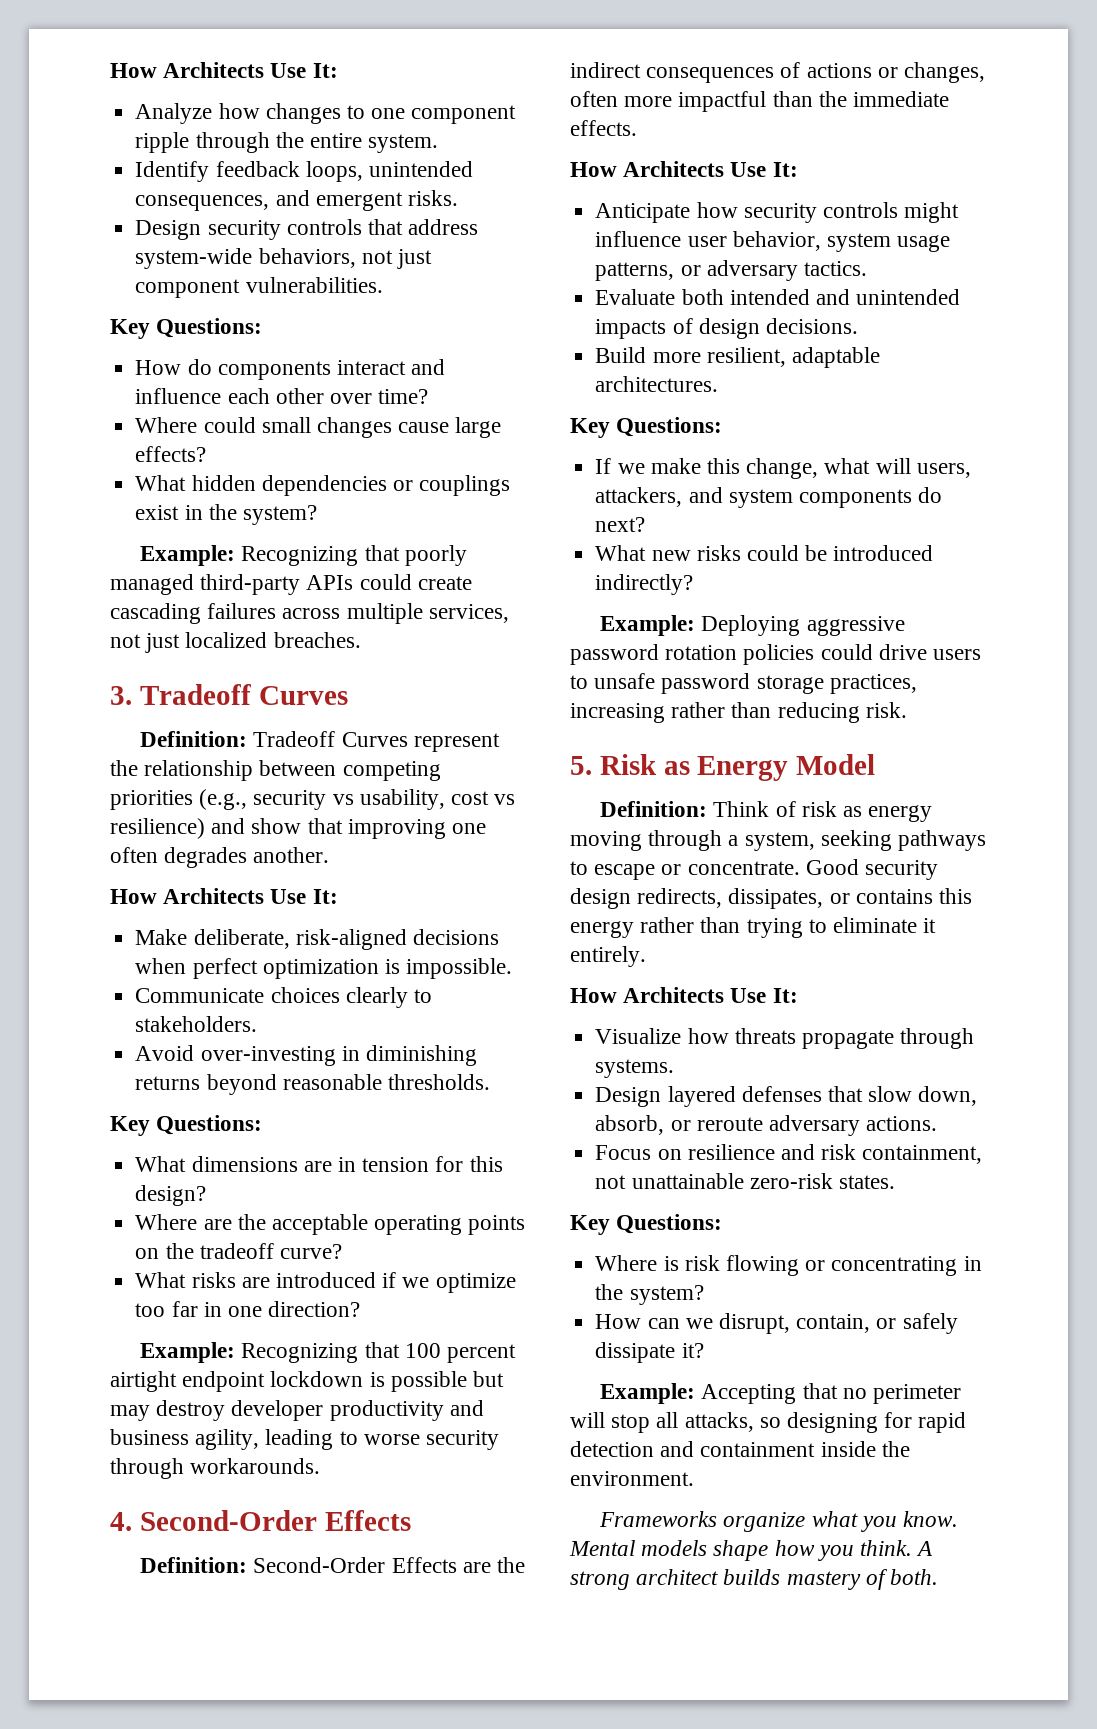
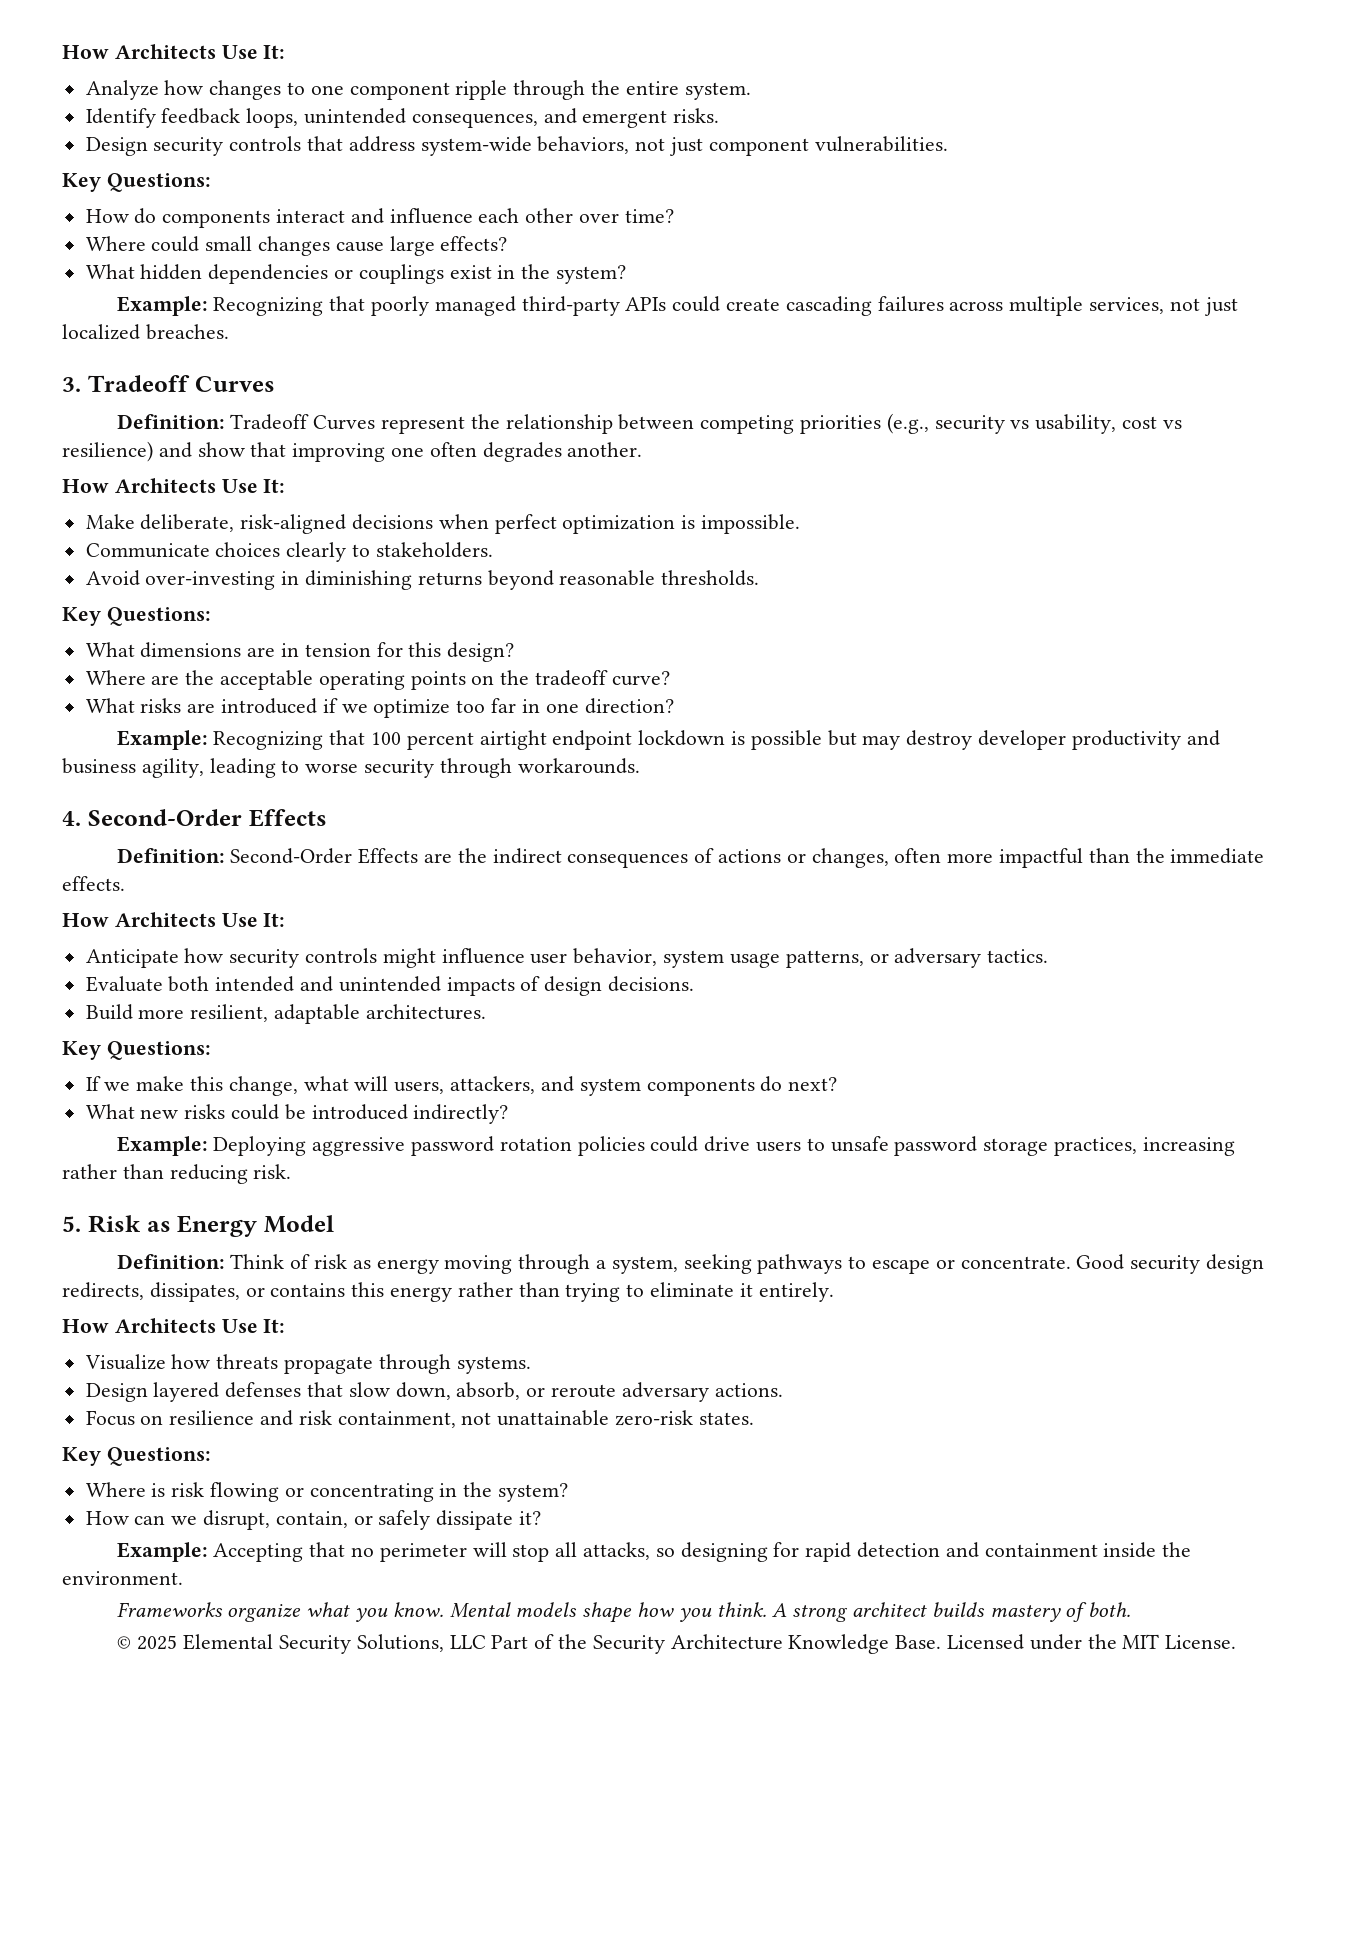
+ © 2025 Elemental Security Solutions, LLC Part of the Security Architecture Knowledge Base. Licensed under the MIT License.

